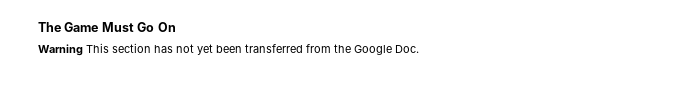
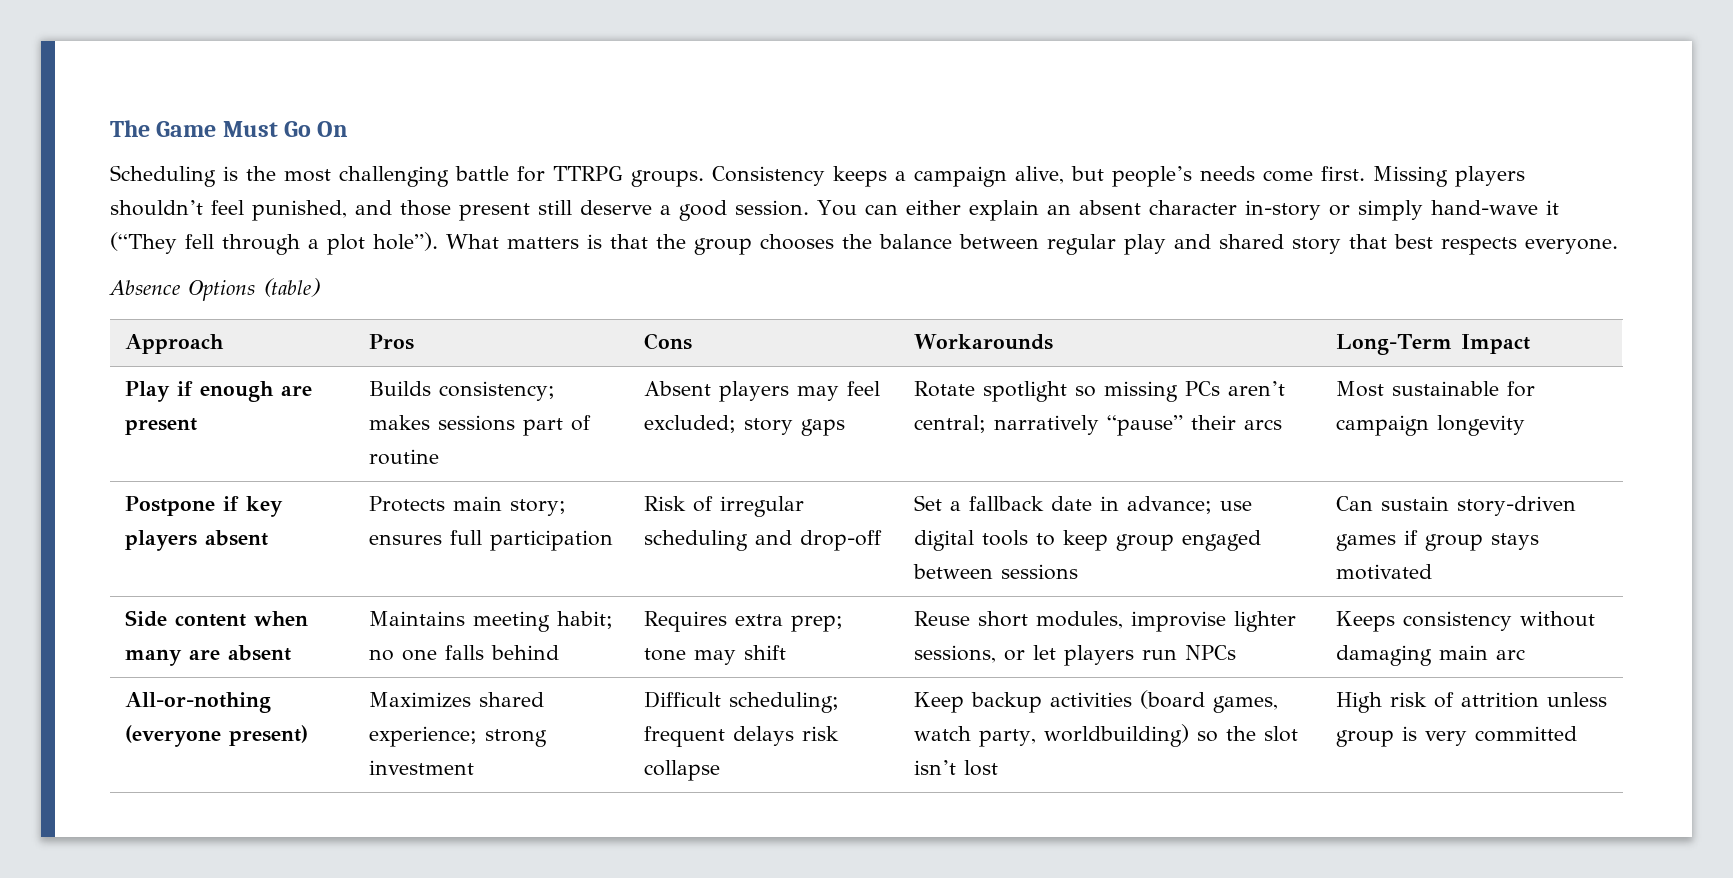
- Warning This section has not yet been transferred from the Google Doc.
+ Scheduling is the most challenging battle for TTRPG groups. Consistency keeps a campaign alive, but people’s needs come first. Missing players shouldn’t feel punished, and those present still deserve a good session. You can either explain an absent character in-story or simply hand-wave it (“They fell through a plot hole”). What matters is that the group chooses the balance between regular play and shared story that best respects everyone.
+ Absence Options (table)
+ Approach | Pros | Cons | Workarounds | Long-Term Impact
+ Play if enough are present | Builds consistency; makes sessions part of routine | Absent players may feel excluded; story gaps | Rotate spotlight so missing PCs aren’t central; narratively “pause” their arcs | Most sustainable for campaign longevity
+ Postpone if key players absent | Protects main story; ensures full participation | Risk of irregular scheduling and drop-off | Set a fallback date in advance; use digital tools to keep group engaged between sessions | Can sustain story-driven games if group stays motivated
+ Side content when many are absent | Maintains meeting habit; no one falls behind | Requires extra prep; tone may shift | Reuse short modules, improvise lighter sessions, or let players run NPCs | Keeps consistency without damaging main arc
+ All-or-nothing (everyone present) | Maximizes shared experience; strong investment | Difficult scheduling; frequent delays risk collapse | Keep backup activities (board games, watch party, worldbuilding) so the slot isn’t lost | High risk of attrition unless group is very committed

